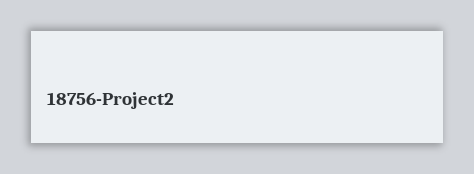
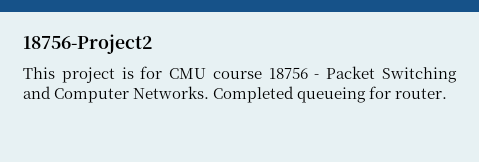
+ This project is for CMU course 18756 - Packet Switching and Computer Networks. Completed queueing for router.

